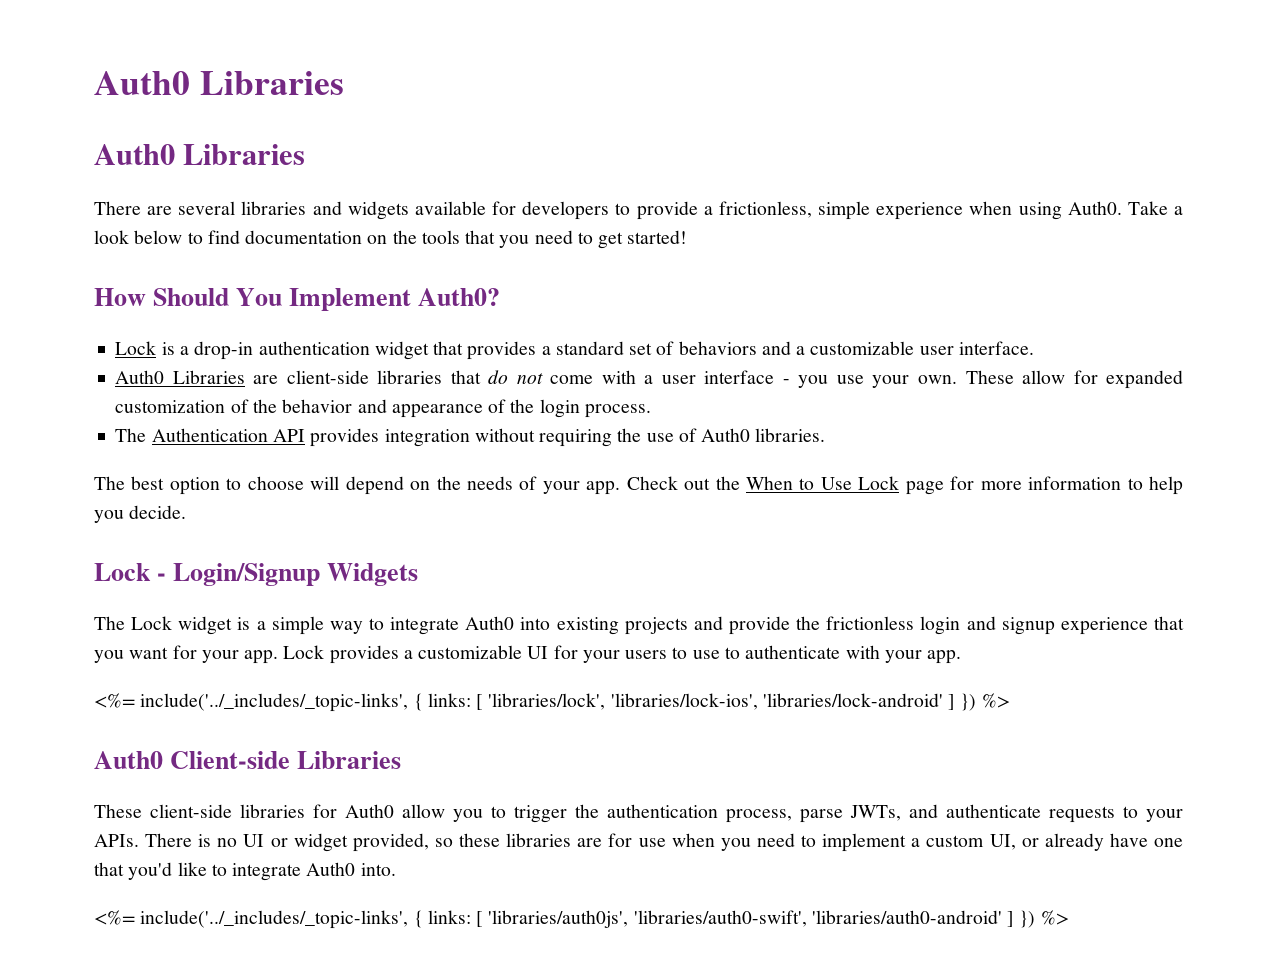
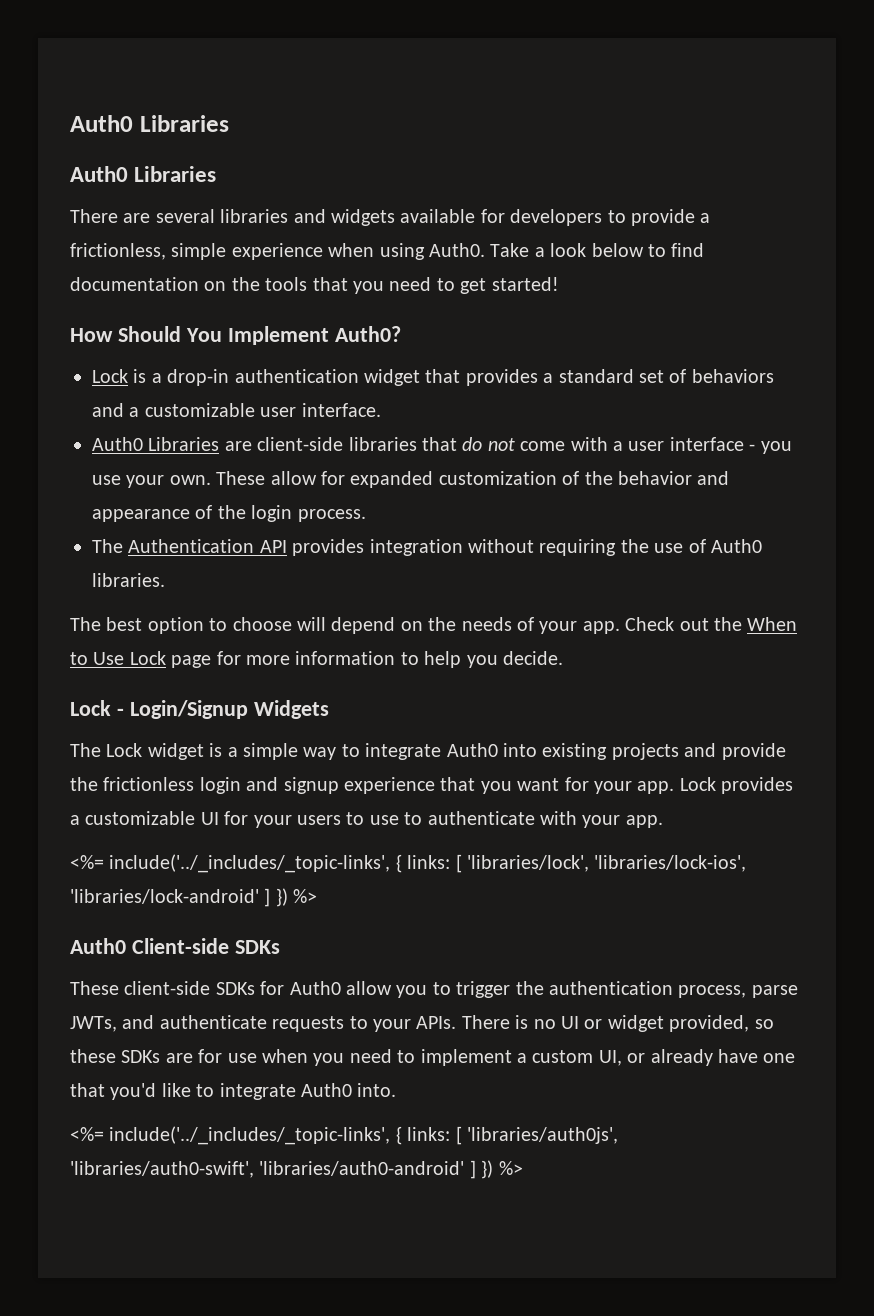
- Auth0 Client-side Libraries
+ Auth0 Client-side SDKs
- These client-side libraries for Auth0 allow you to trigger the authentication process, parse JWTs, and authenticate requests to your APIs.
+ These client-side SDKs for Auth0 allow you to trigger the authentication process, parse JWTs, and authenticate requests to your APIs.
- There is no UI or widget provided, so these libraries are for use when you need to implement a custom UI, or already have one that you'd like to integrate Auth0 into.
+ There is no UI or widget provided, so these SDKs are for use when you need to implement a custom UI, or already have one that you'd like to integrate Auth0 into.

